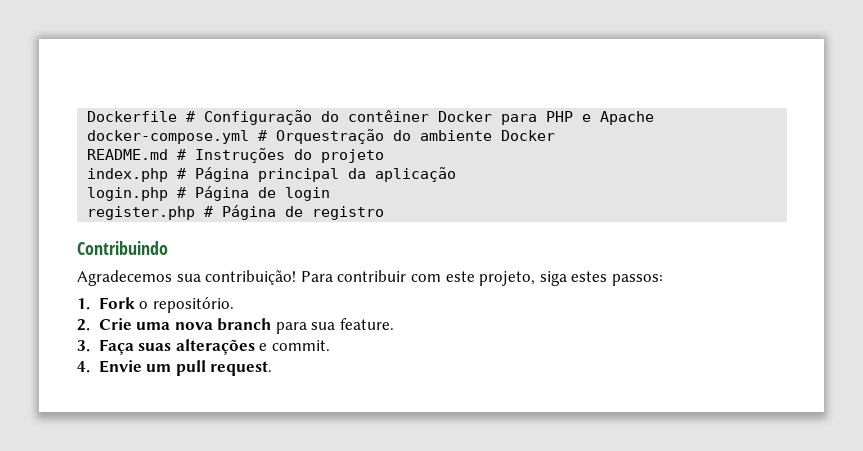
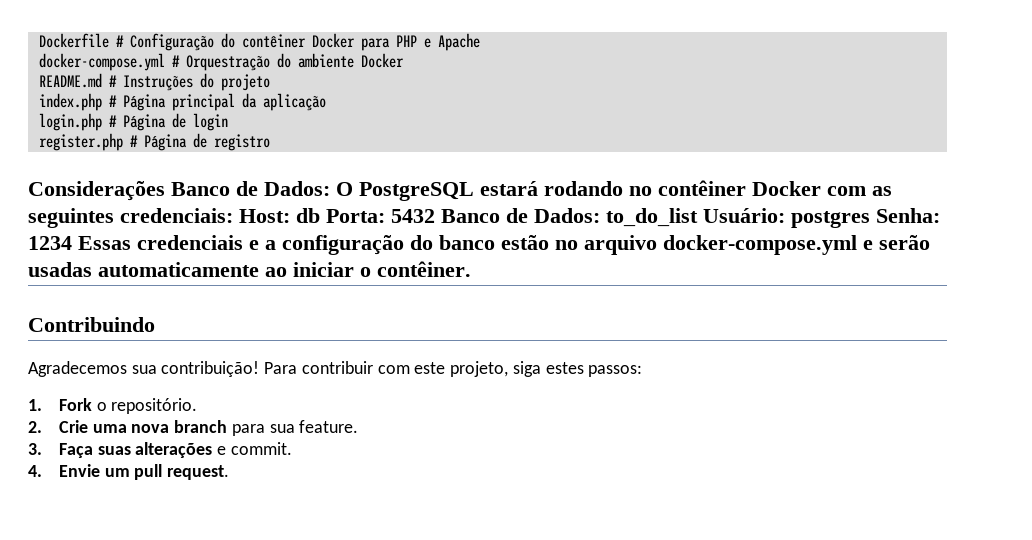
+ Considerações Banco de Dados: O PostgreSQL estará rodando no contêiner Docker com as seguintes credenciais: Host: db Porta: 5432 Banco de Dados: to_do_list Usuário: postgres Senha: 1234 Essas credenciais e a configuração do banco estão no arquivo docker-compose.yml e serão usadas automaticamente ao iniciar o contêiner.

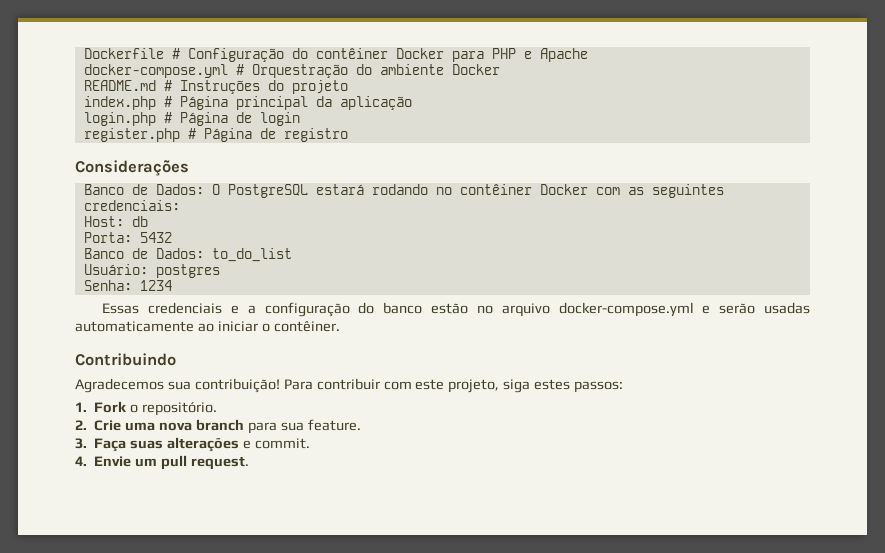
- Considerações Banco de Dados: O PostgreSQL estará rodando no contêiner Docker com as seguintes credenciais: Host: db Porta: 5432 Banco de Dados: to_do_list Usuário: postgres Senha: 1234 Essas credenciais e a configuração do banco estão no arquivo docker-compose.yml e serão usadas automaticamente ao iniciar o contêiner.
+ Considerações
+ Banco de Dados: O PostgreSQL estará rodando no contêiner Docker com as seguintes credenciais:
+ Host: db
+ Porta: 5432
+ Banco de Dados: to_do_list
+ Usuário: postgres
+ Senha: 1234
+ Essas credenciais e a configuração do banco estão no arquivo docker-compose.yml e serão usadas automaticamente ao iniciar o contêiner.

